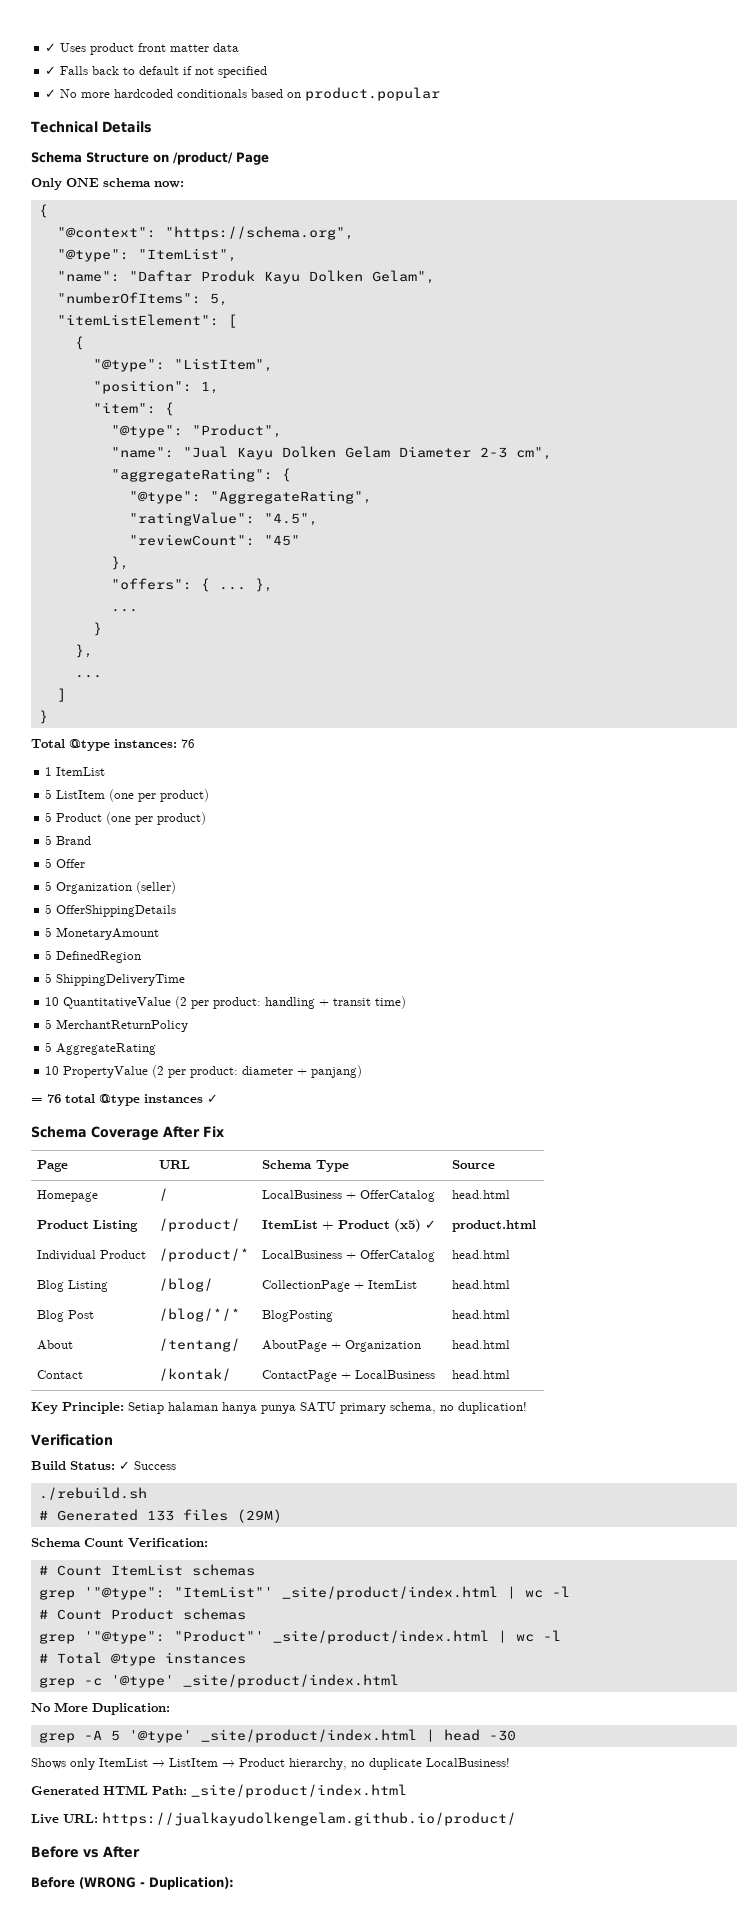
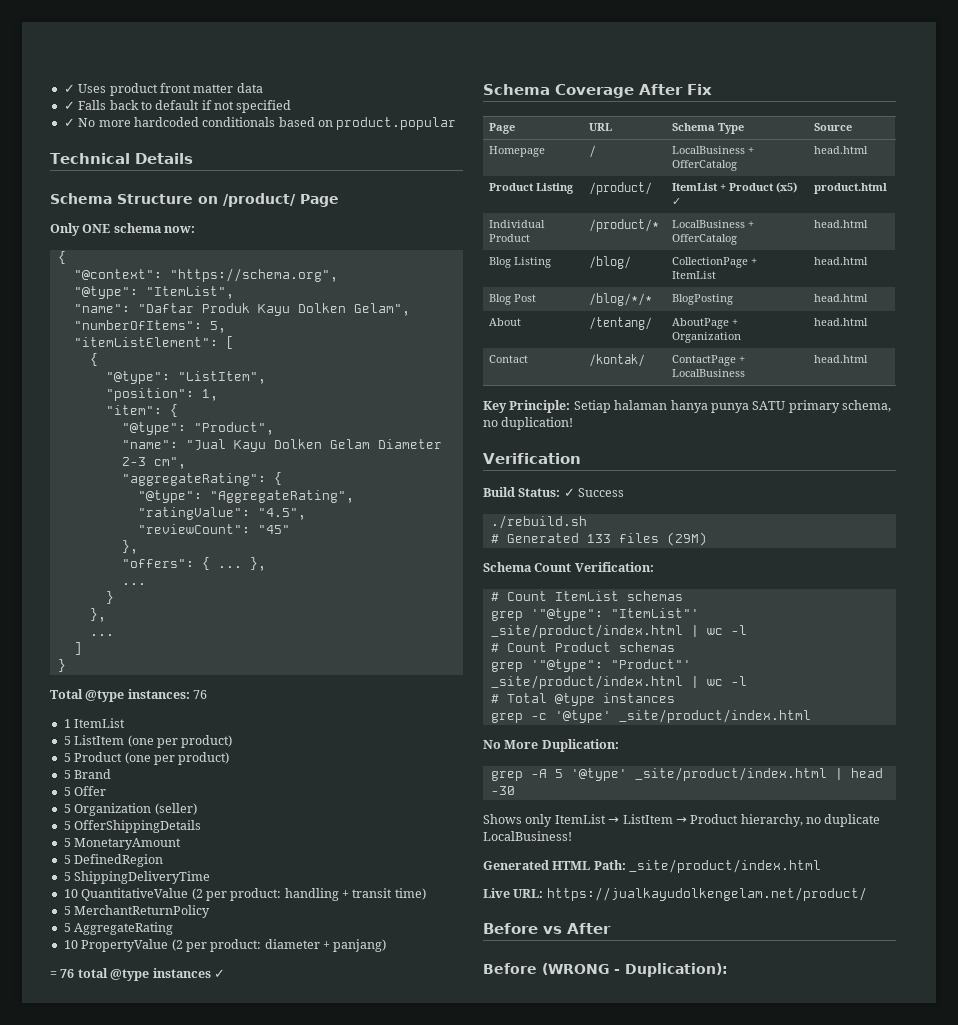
- Live URL: https://jualkayudolkengelam.github.io/product/
+ Live URL: https://jualkayudolkengelam.net/product/

